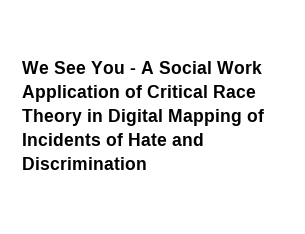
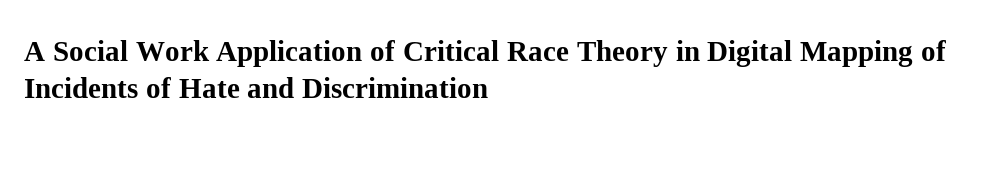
- We See You - A Social Work Application of Critical Race Theory in Digital Mapping of Incidents of Hate and Discrimination
+ A Social Work Application of Critical Race Theory in Digital Mapping of Incidents of Hate and Discrimination

